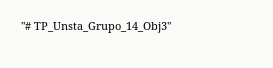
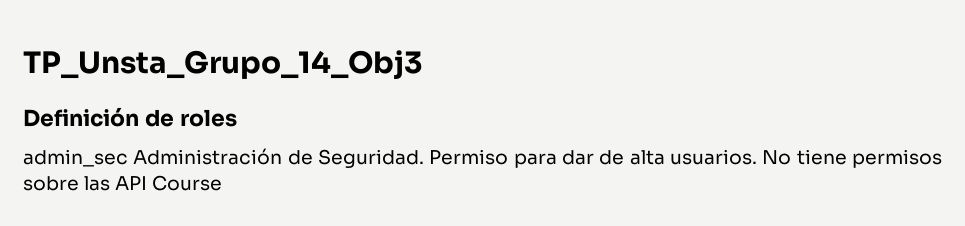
- "# TP_Unsta_Grupo_14_Obj3"
+ TP_Unsta_Grupo_14_Obj3
+ Definición de roles
+ admin_sec Administración de Seguridad. Permiso para dar de alta usuarios. No tiene permisos sobre las API Course

